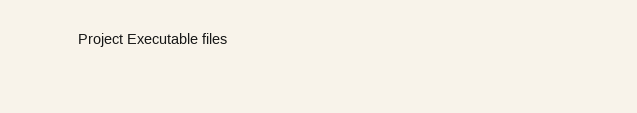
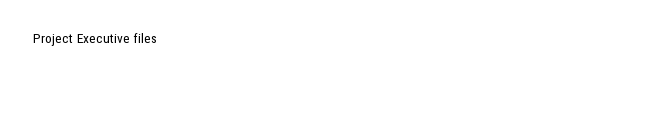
- Project Executable files
+ Project Executive files

